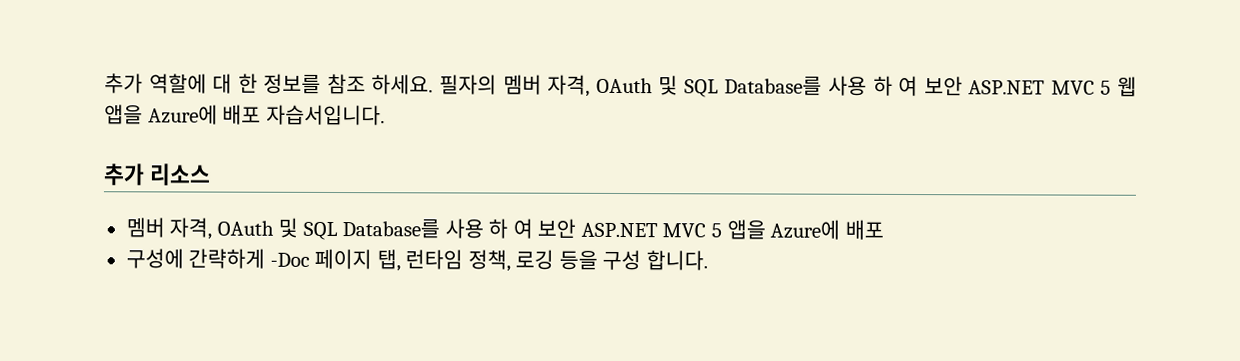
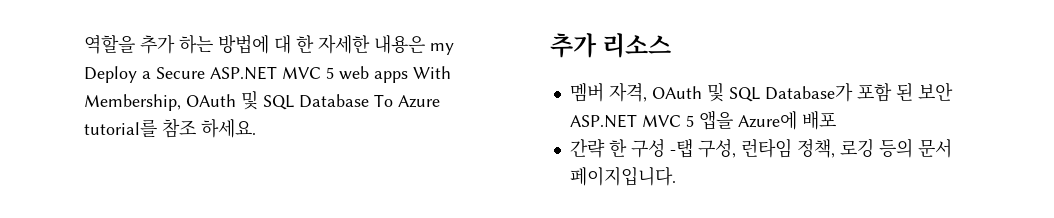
- 추가 역할에 대 한 정보를 참조 하세요. 필자의 멤버 자격, OAuth 및 SQL Database를 사용 하 여 보안 ASP.NET MVC 5 웹 앱을 Azure에 배포 자습서입니다.
+ 역할을 추가 하는 방법에 대 한 자세한 내용은 my Deploy a Secure ASP.NET MVC 5 web apps With Membership, OAuth 및 SQL Database To Azure tutorial를 참조 하세요.
- 멤버 자격, OAuth 및 SQL Database를 사용 하 여 보안 ASP.NET MVC 5 앱을 Azure에 배포
+ 멤버 자격, OAuth 및 SQL Database가 포함 된 보안 ASP.NET MVC 5 앱을 Azure에 배포
- 구성에 간략하게 -Doc 페이지 탭, 런타임 정책, 로깅 등을 구성 합니다.
+ 간략 한 구성 -탭 구성, 런타임 정책, 로깅 등의 문서 페이지입니다.

